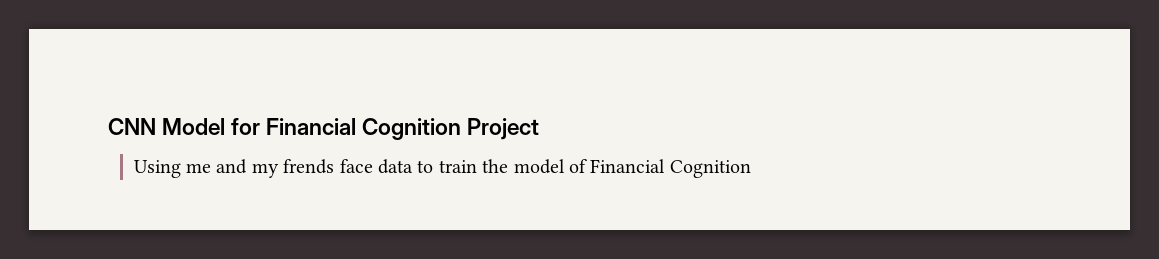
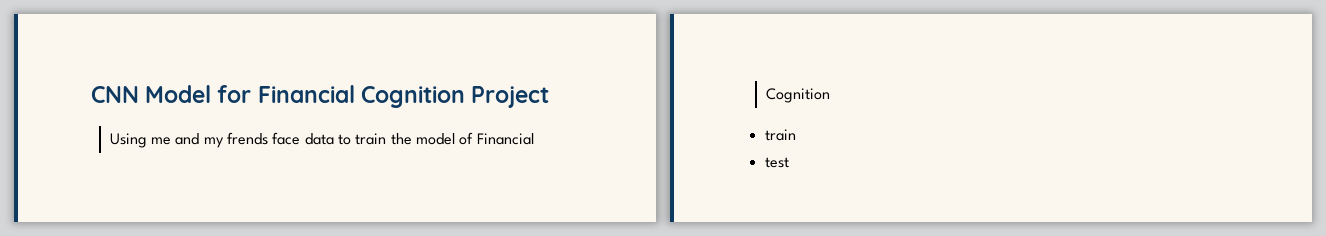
  Using me and my frends face data to train the model of Financial Cognition
+ train
+ test

